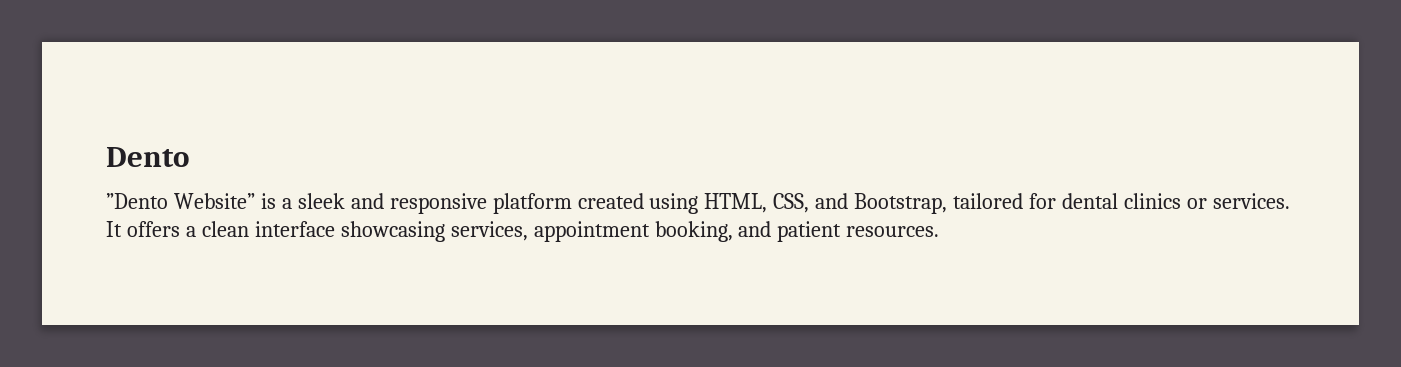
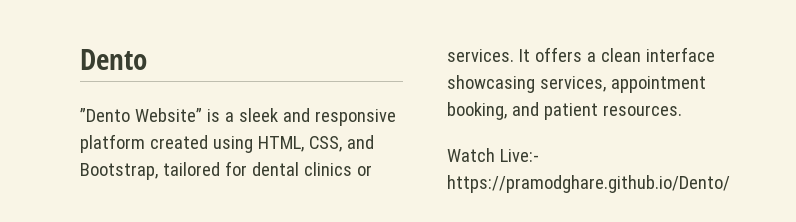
+ Watch Live:- https://pramodghare.github.io/Dento/

